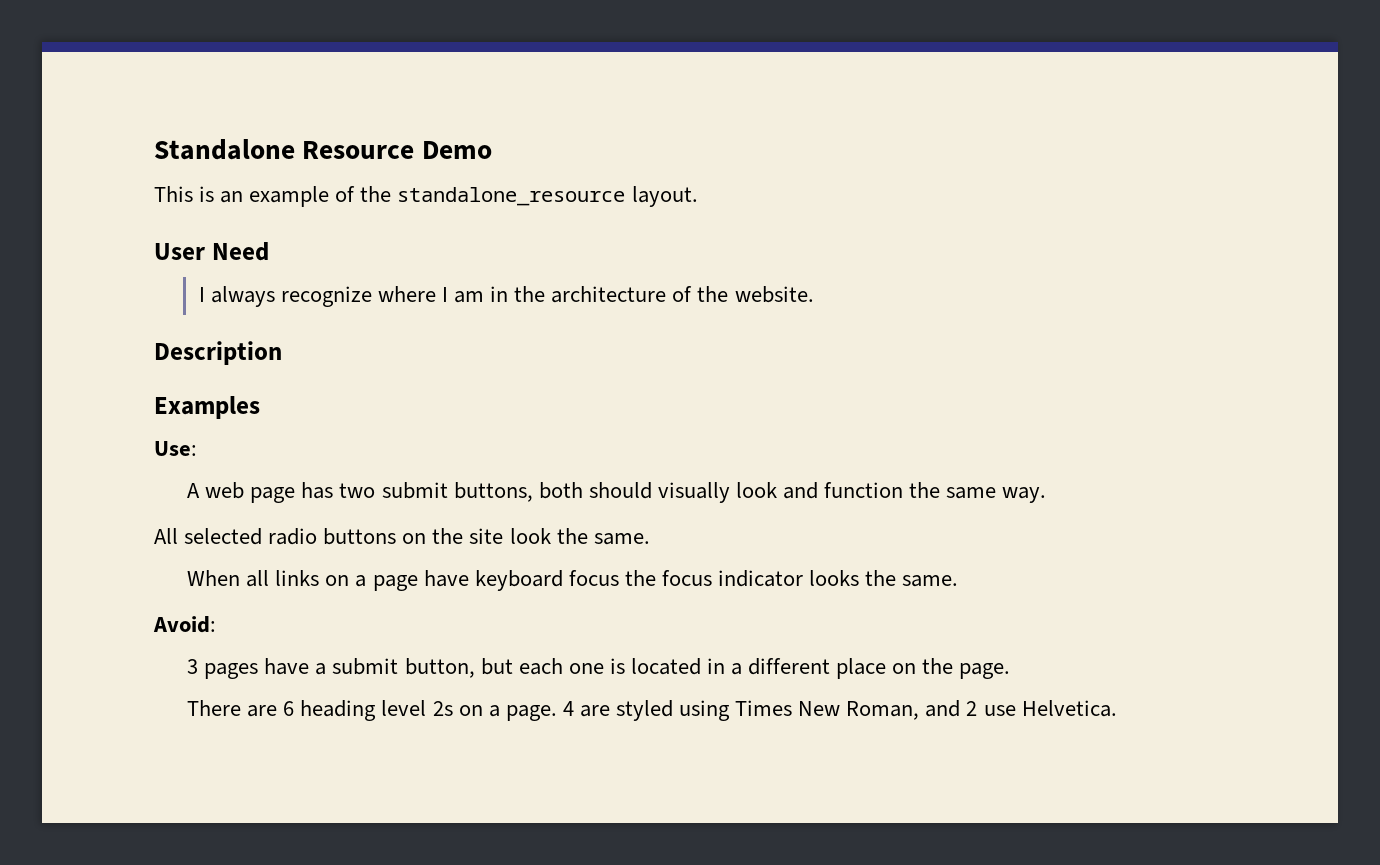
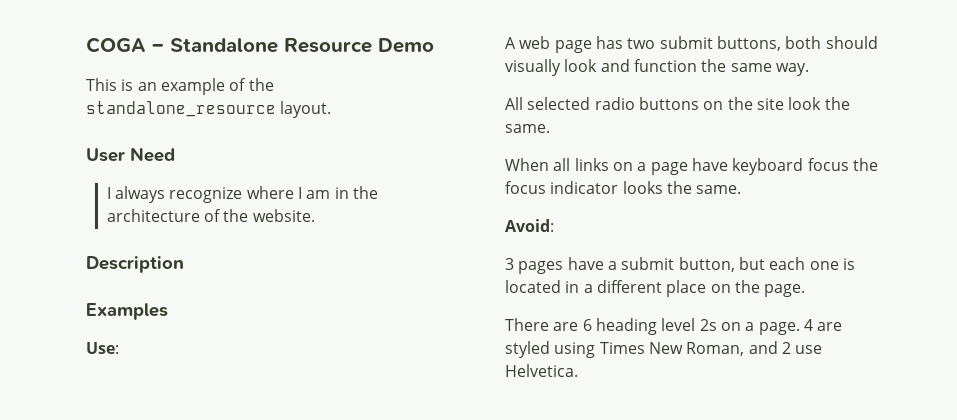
- Standalone Resource Demo
+ COGA – Standalone Resource Demo

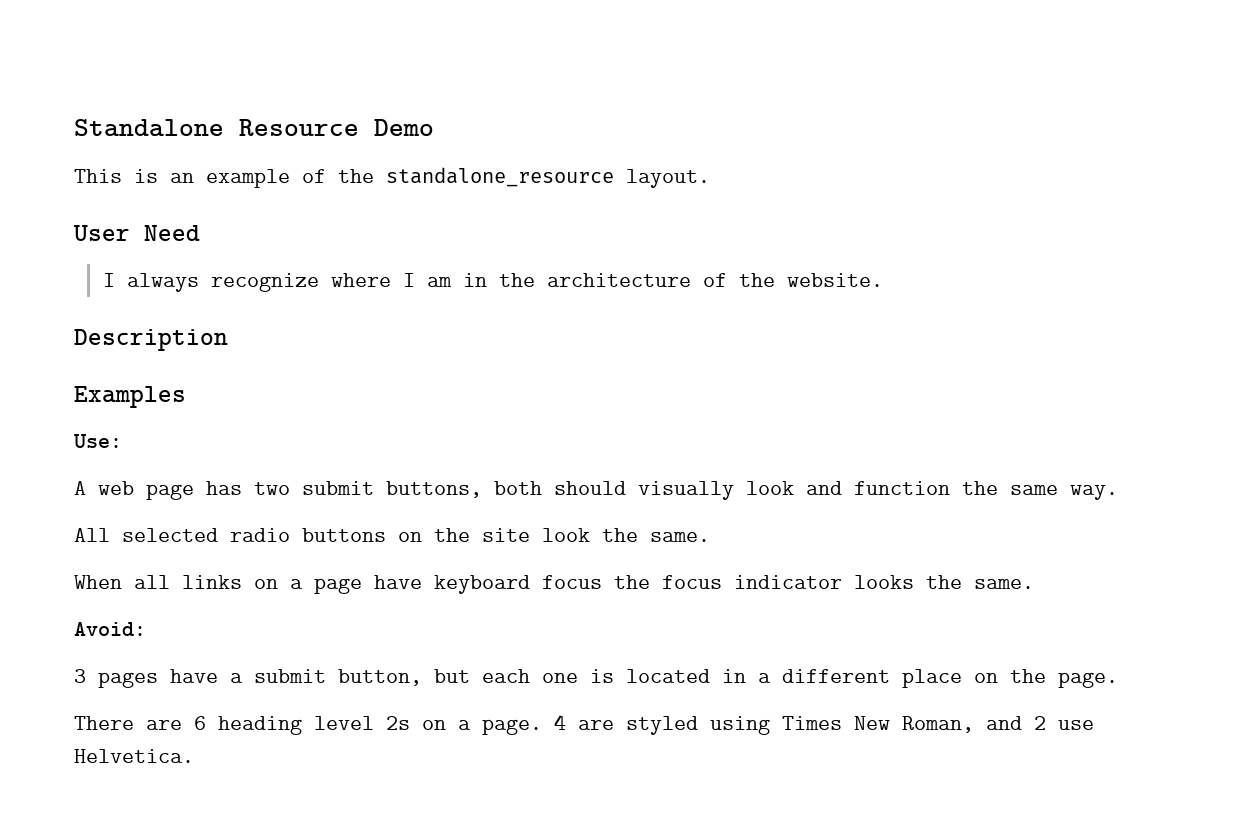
- COGA – Standalone Resource Demo
+ Standalone Resource Demo

